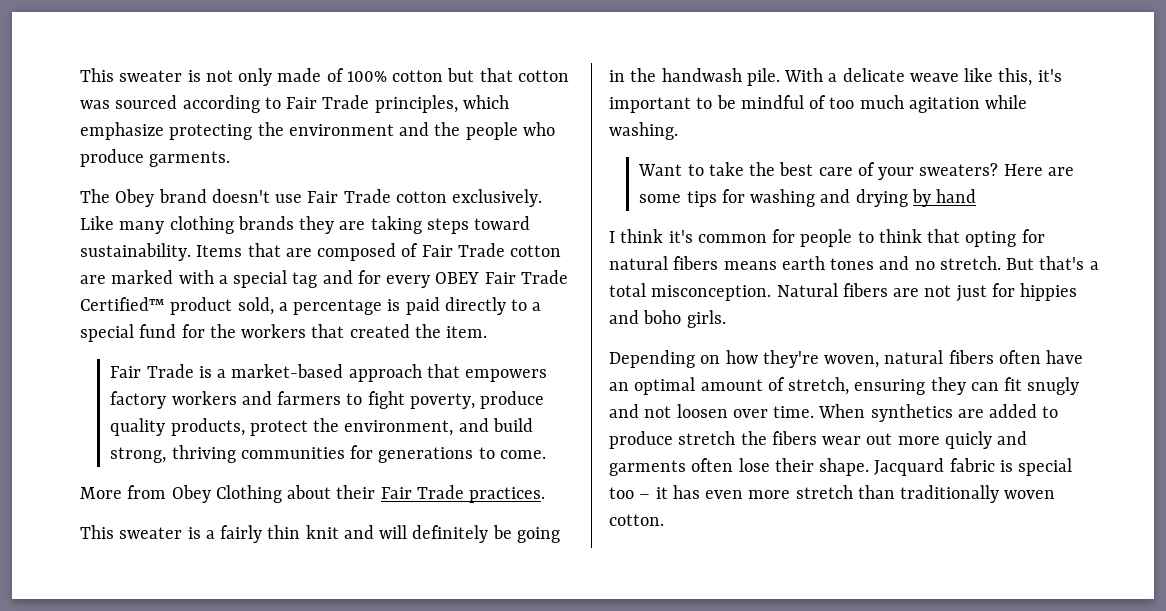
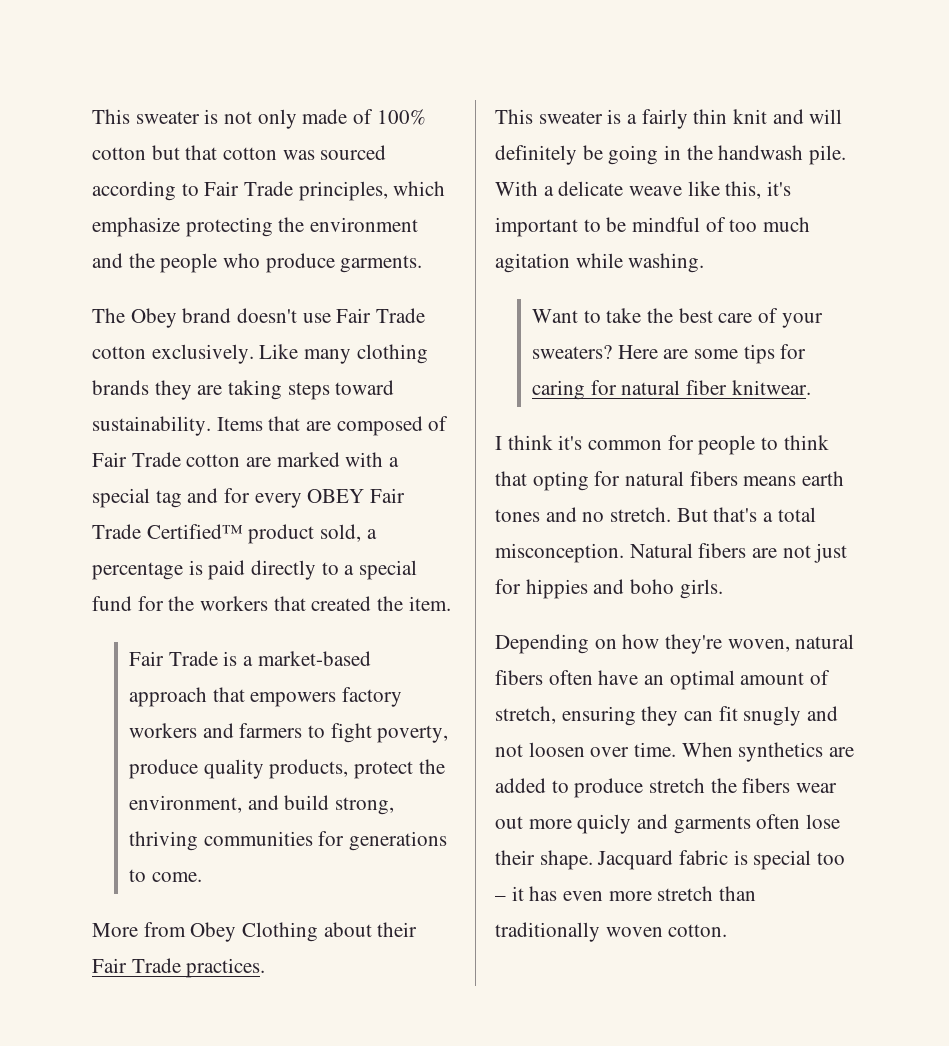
- Here are some tips for washing and drying by hand
+ Here are some tips for caring for natural fiber knitwear.

